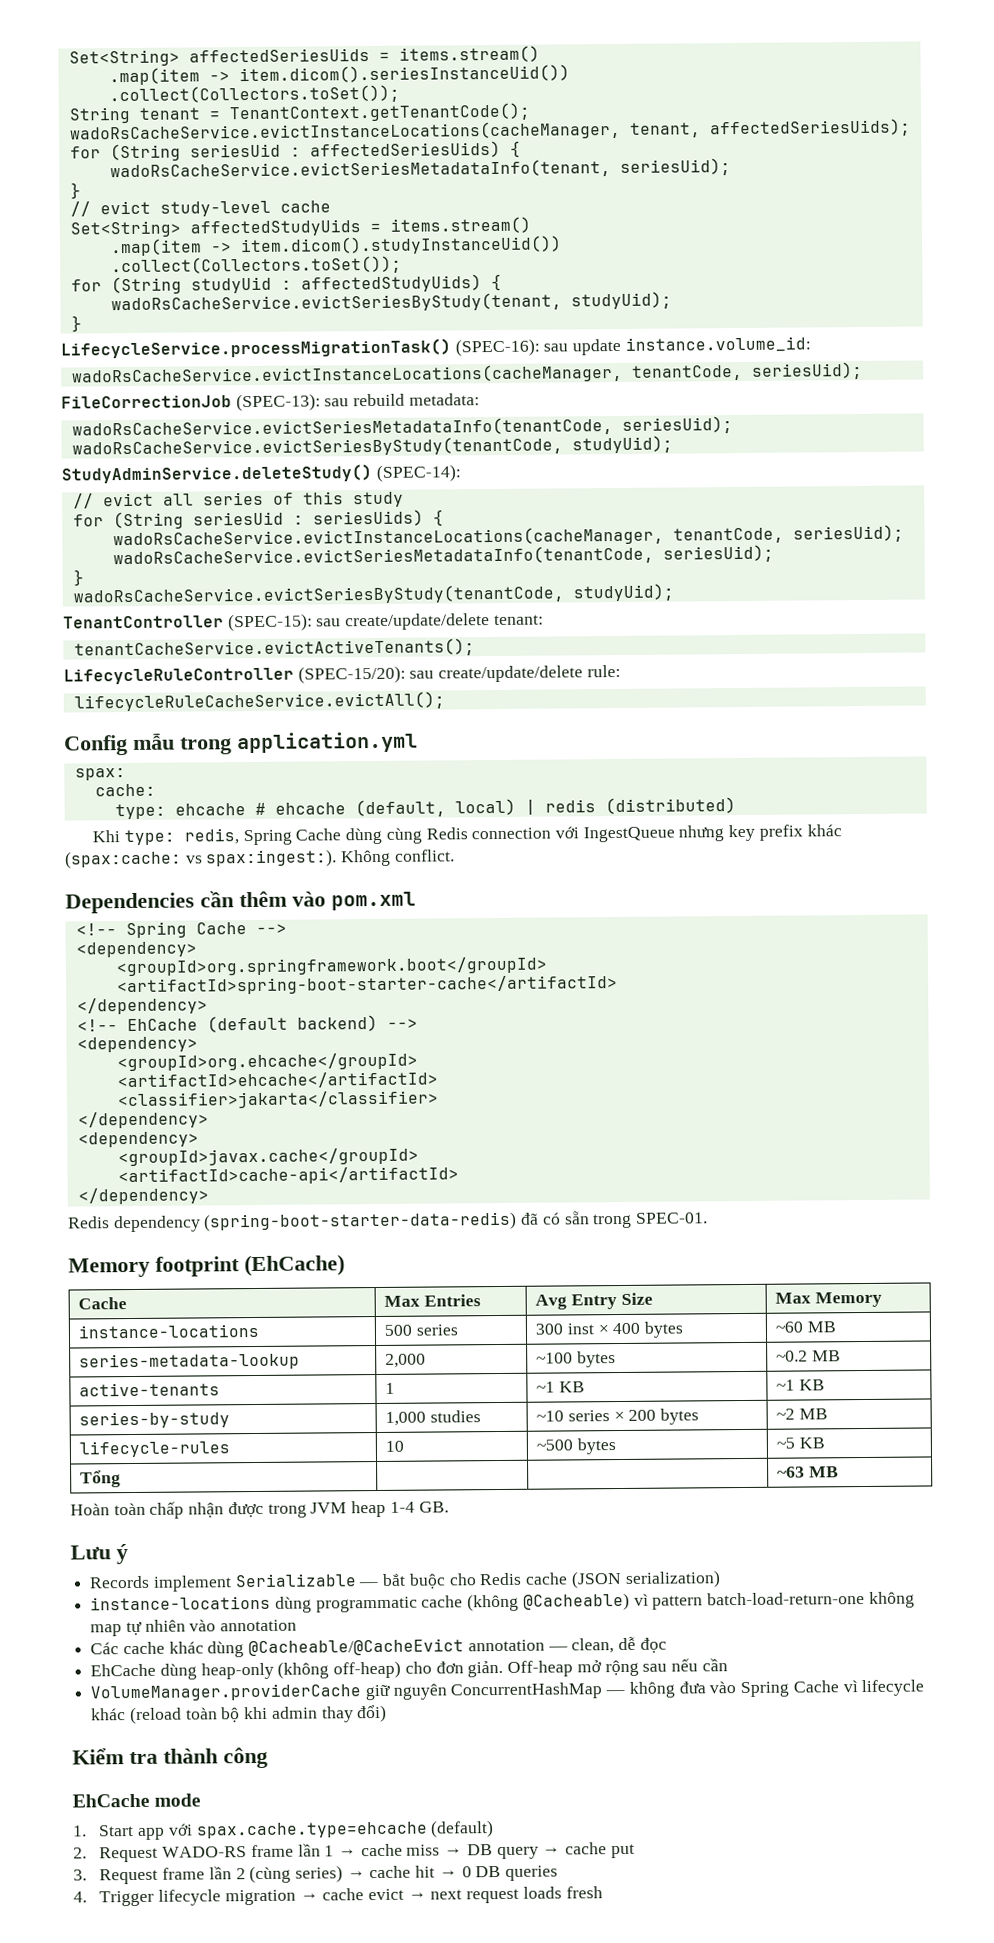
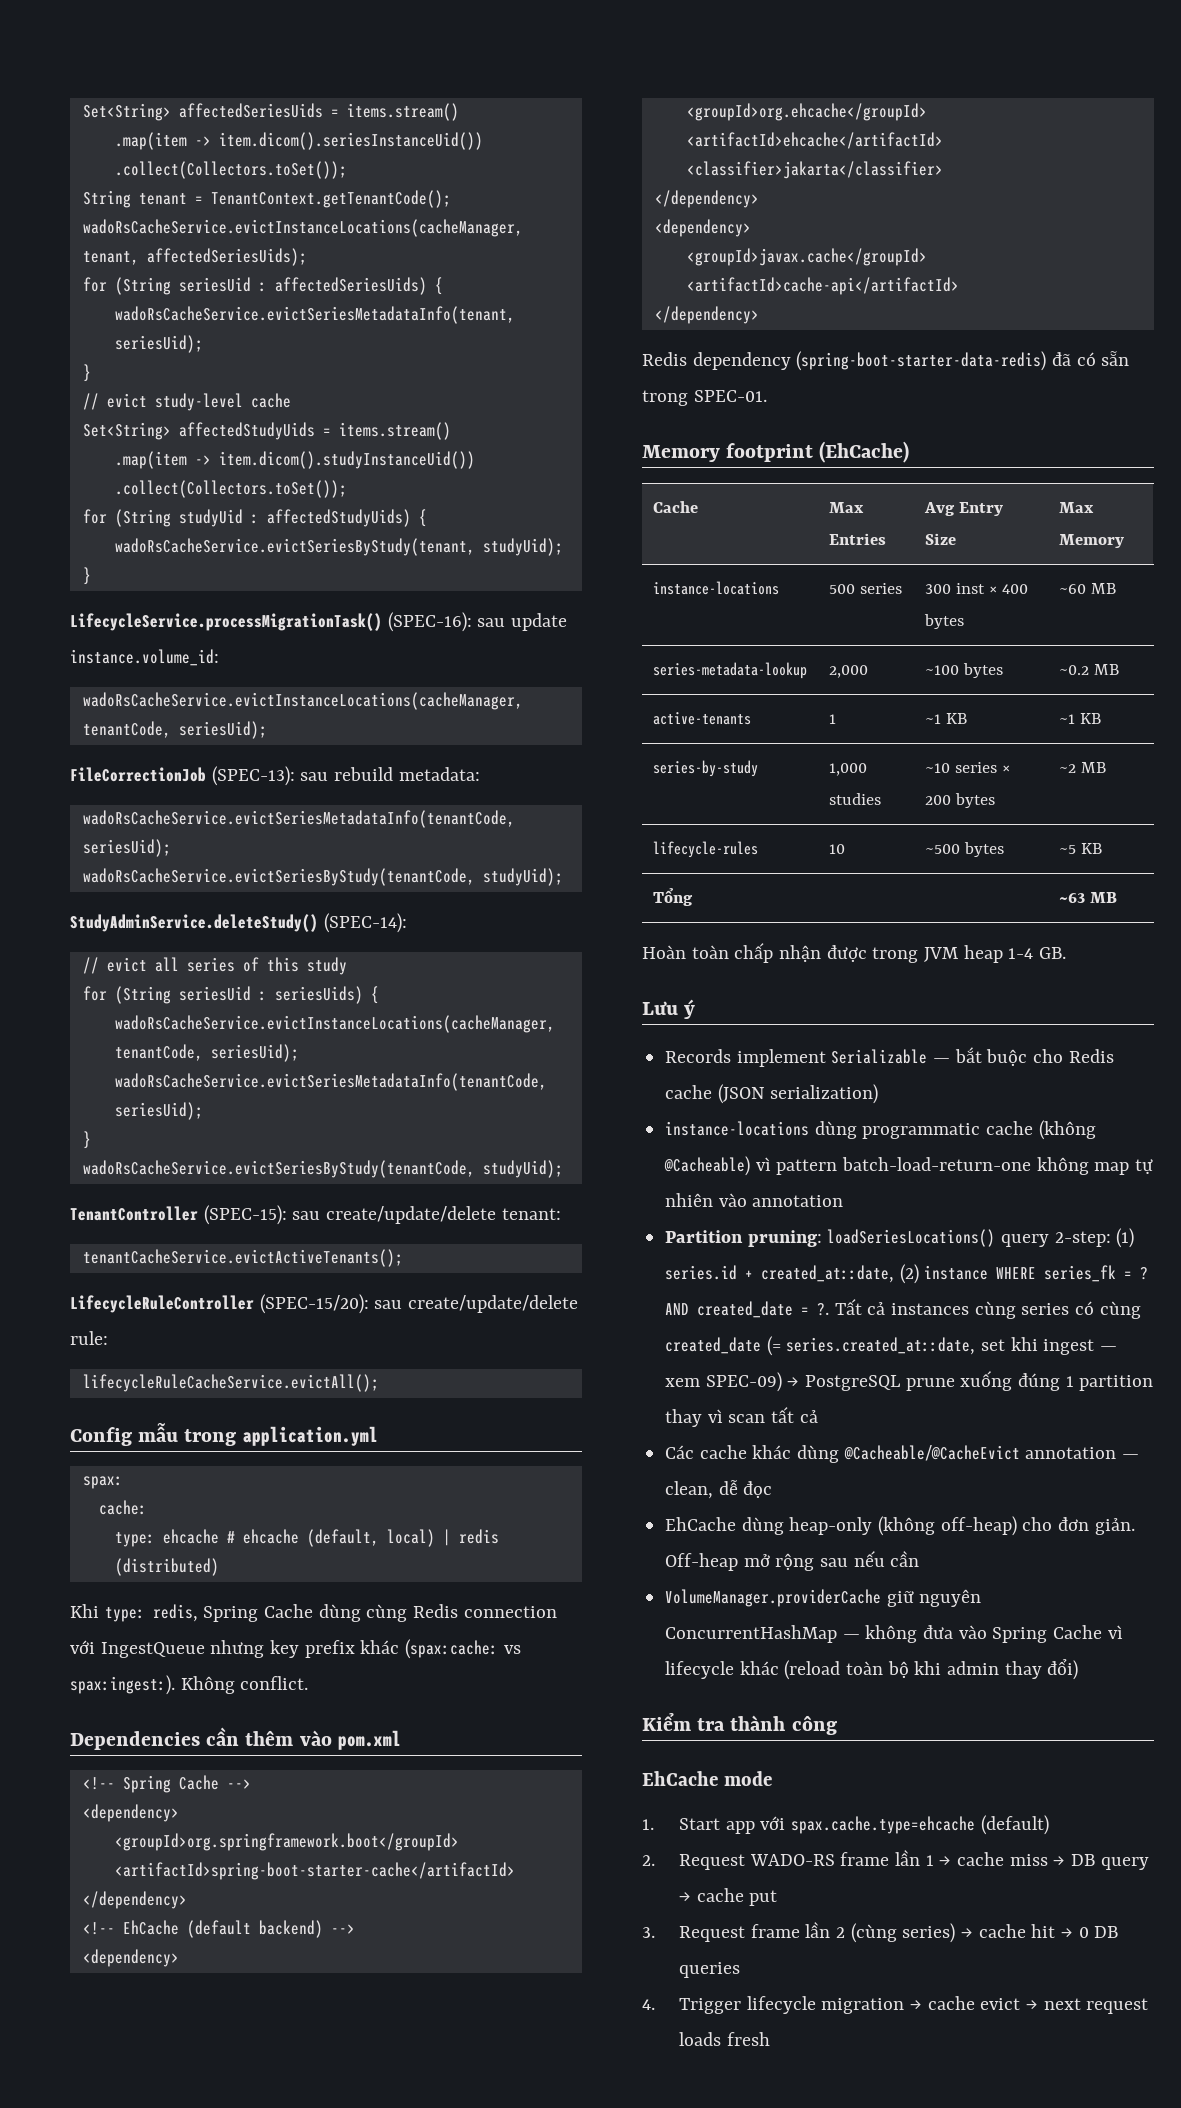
+ Partition pruning: loadSeriesLocations() query 2-step: (1) series.id + created_at::date, (2) instance WHERE series_fk = ? AND created_date = ?. Tất cả instances cùng series có cùng created_date (= series.created_at::date, set khi ingest — xem SPEC-09) → PostgreSQL prune xuống đúng 1 partition thay vì scan tất cả

